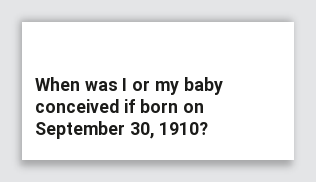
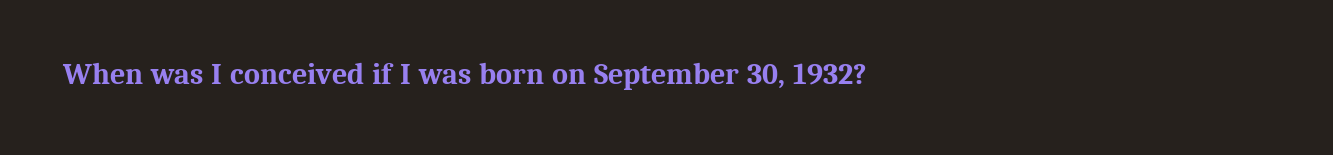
- When was I or my baby conceived if born on September 30, 1910?
+ When was I conceived if I was born on September 30, 1932?

